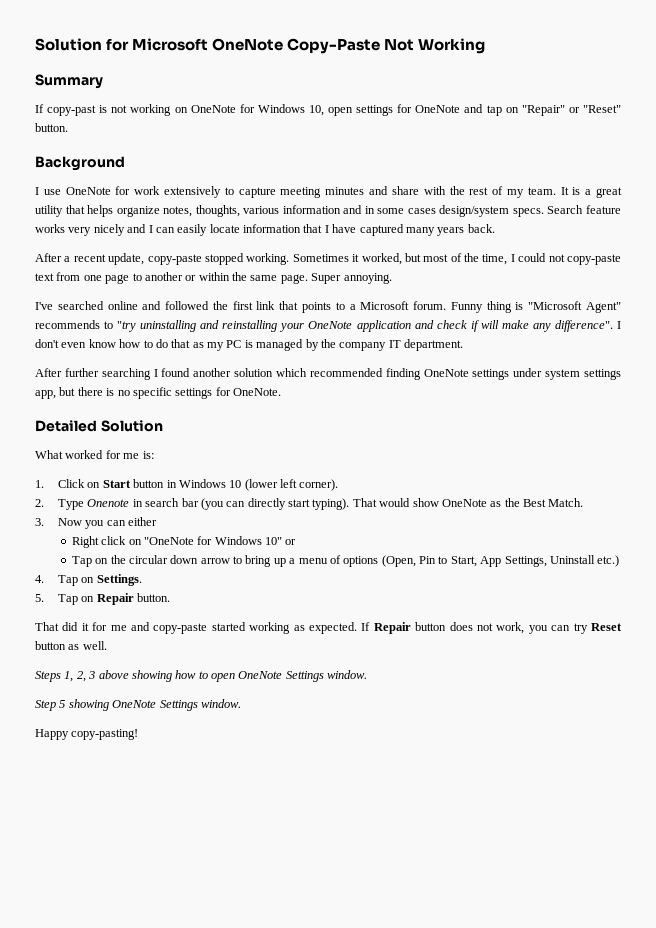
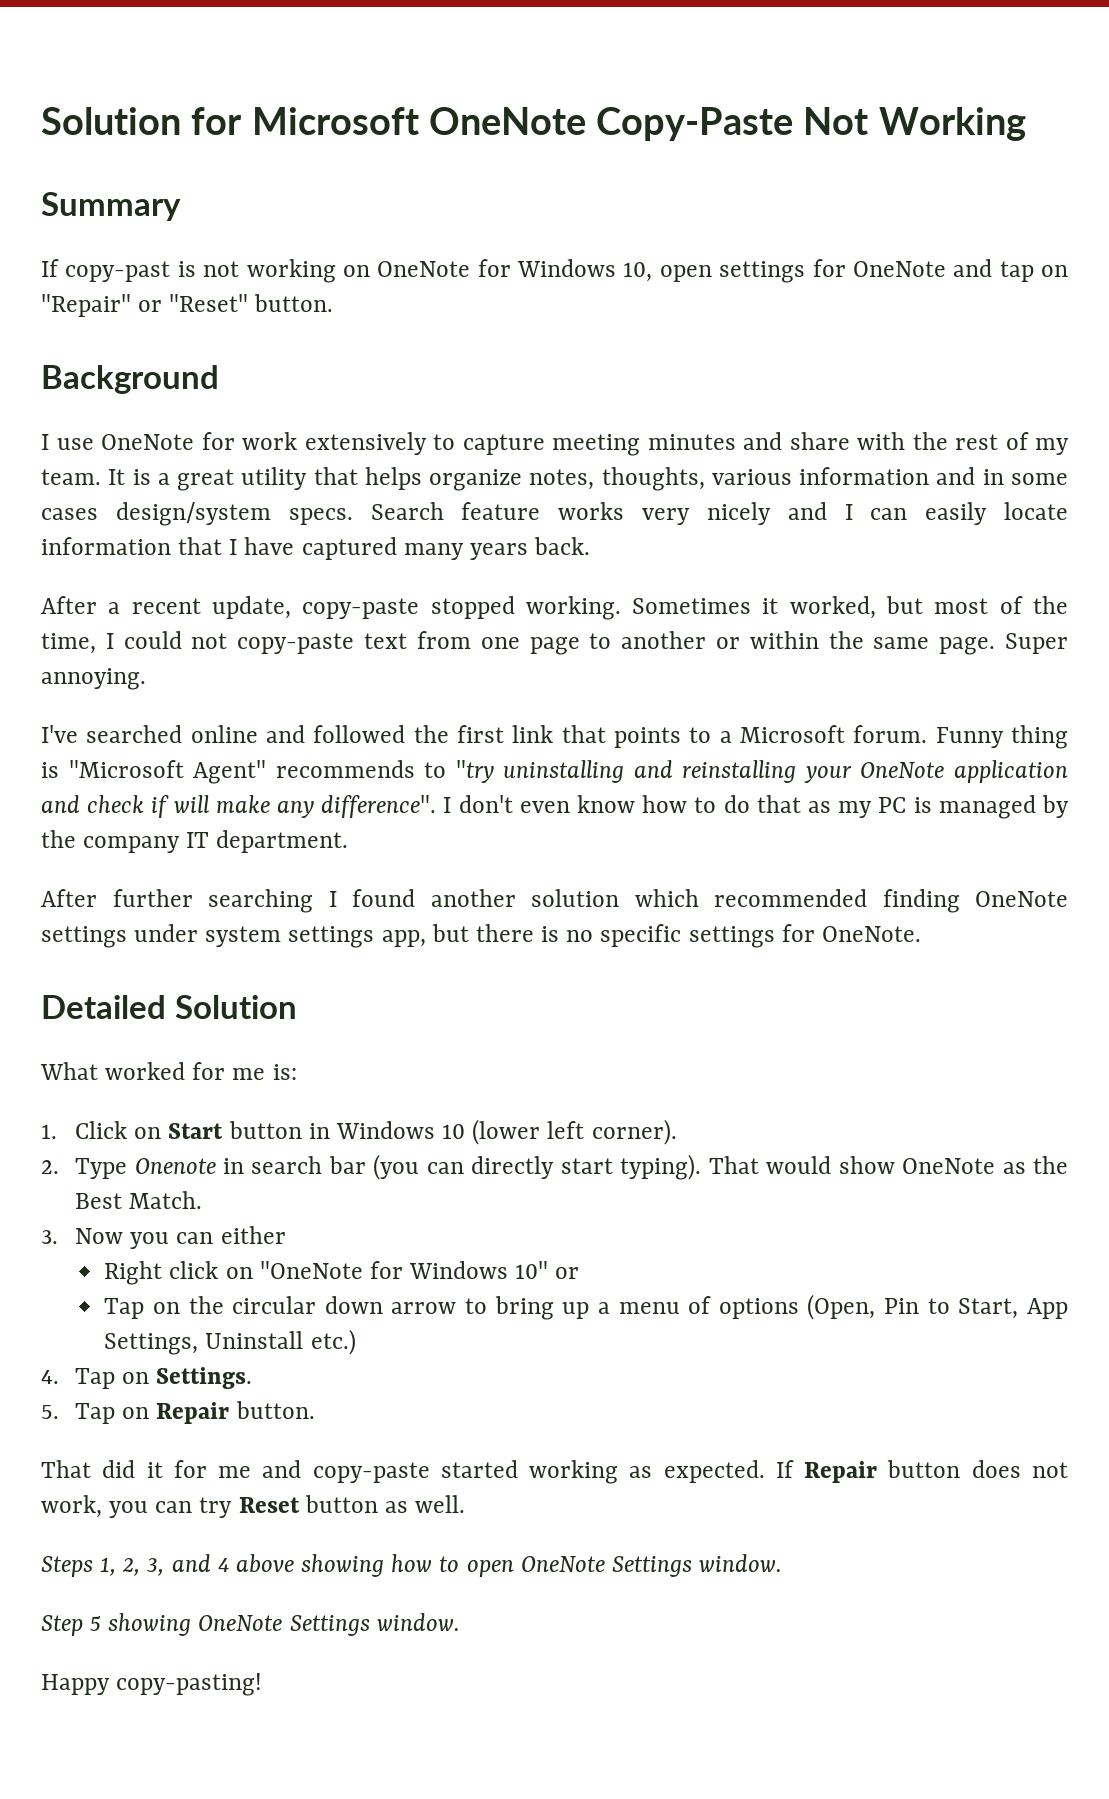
- Steps 1, 2, 3 above showing how to open OneNote Settings window.
+ Steps 1, 2, 3, and 4 above showing how to open OneNote Settings window.

